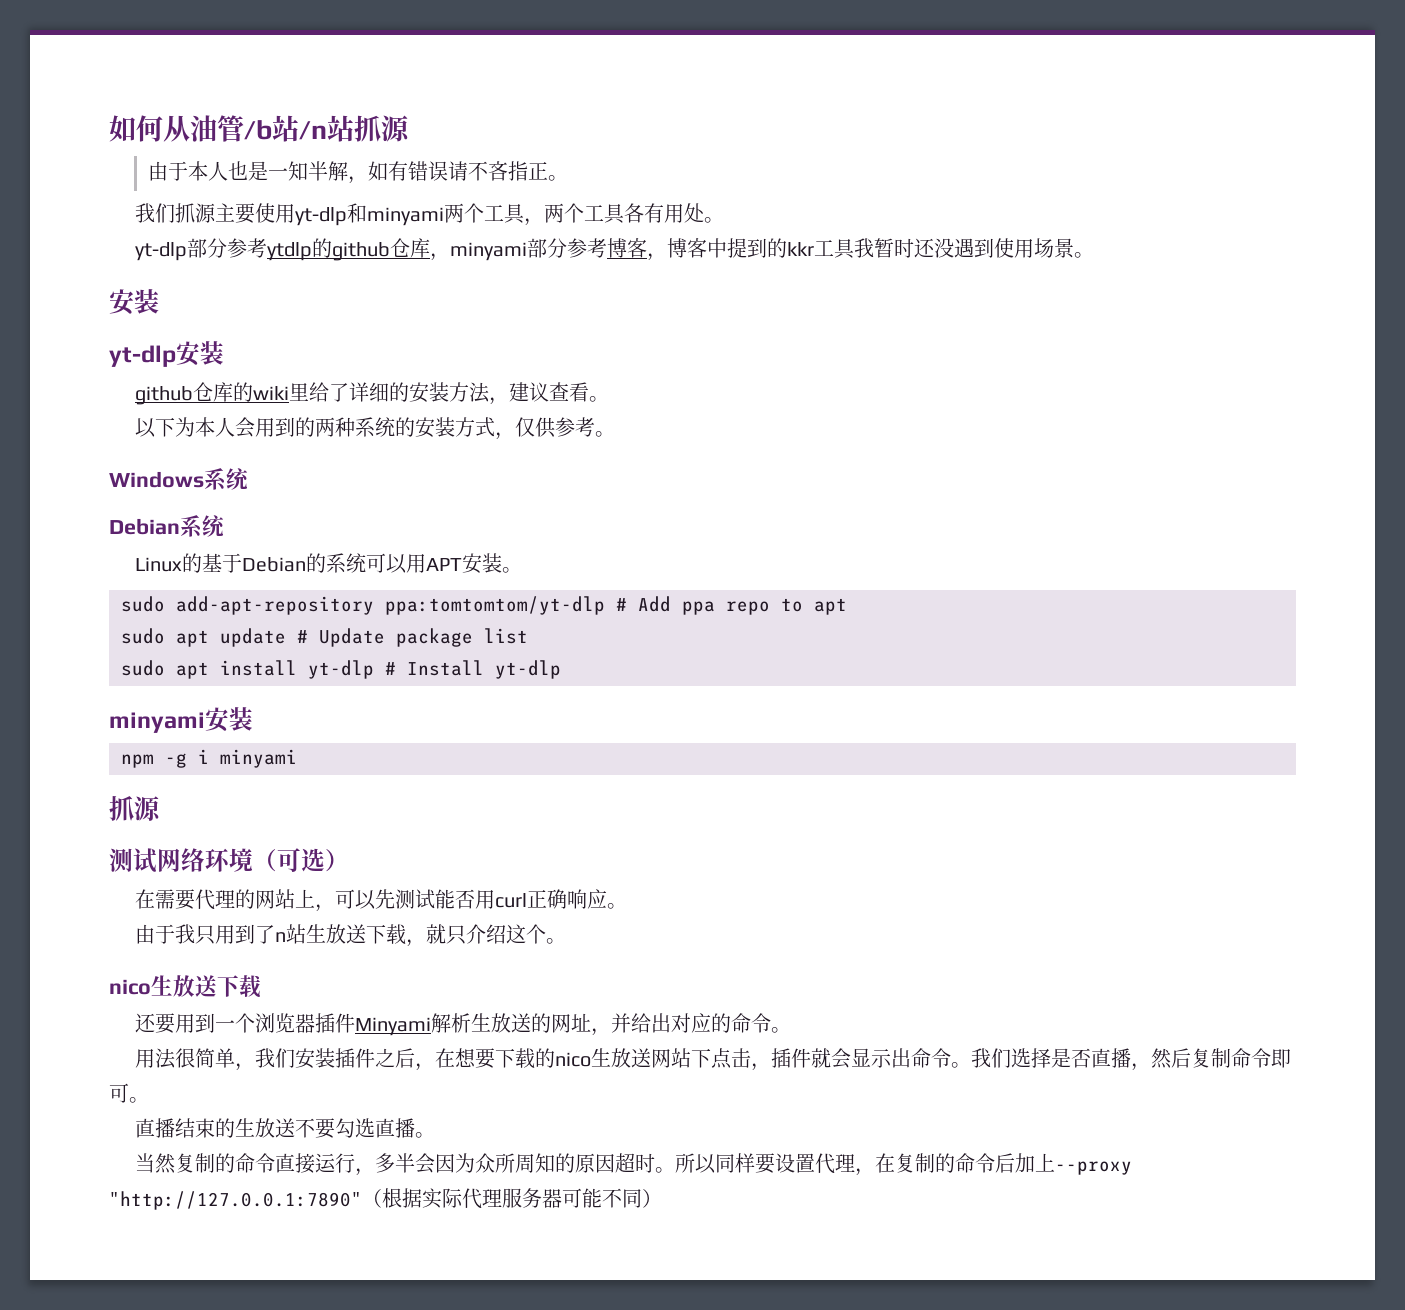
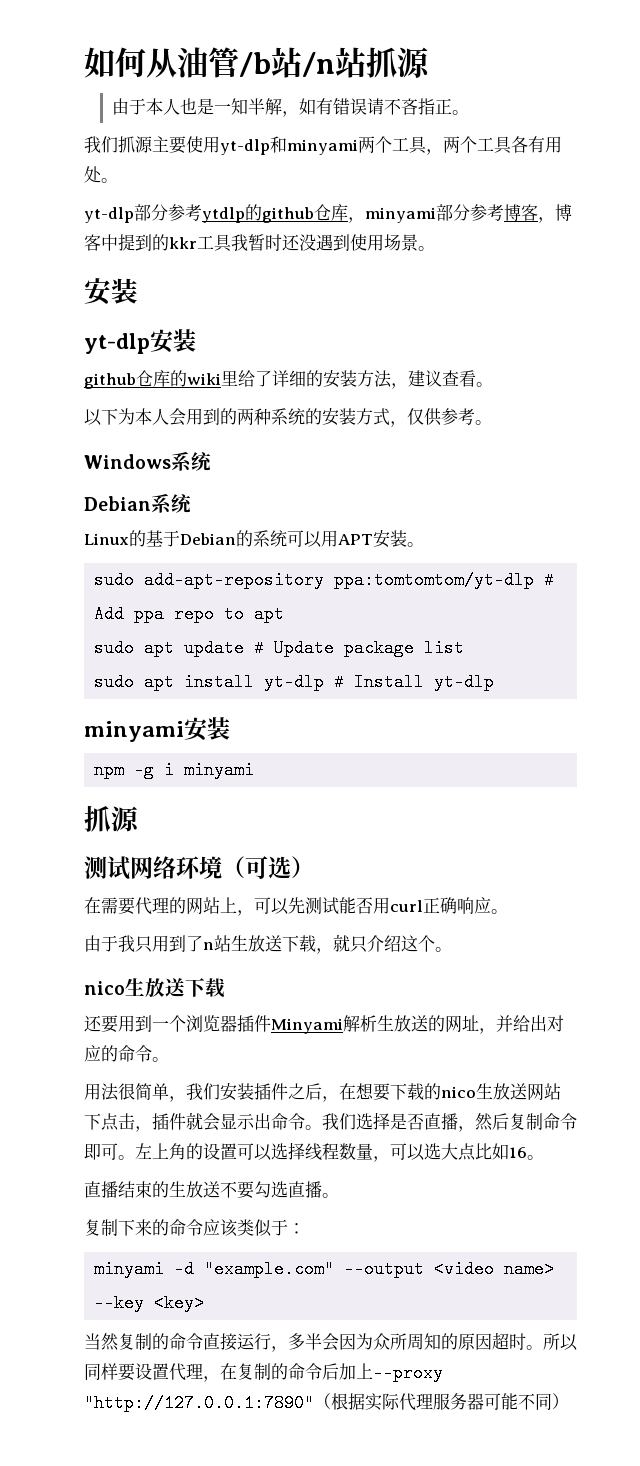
+ 左上角的设置可以选择线程数量，可以选大点比如16。
+ 复制下来的命令应该类似于：
+ minyami -d "example.com" --output <video name> --key <key>

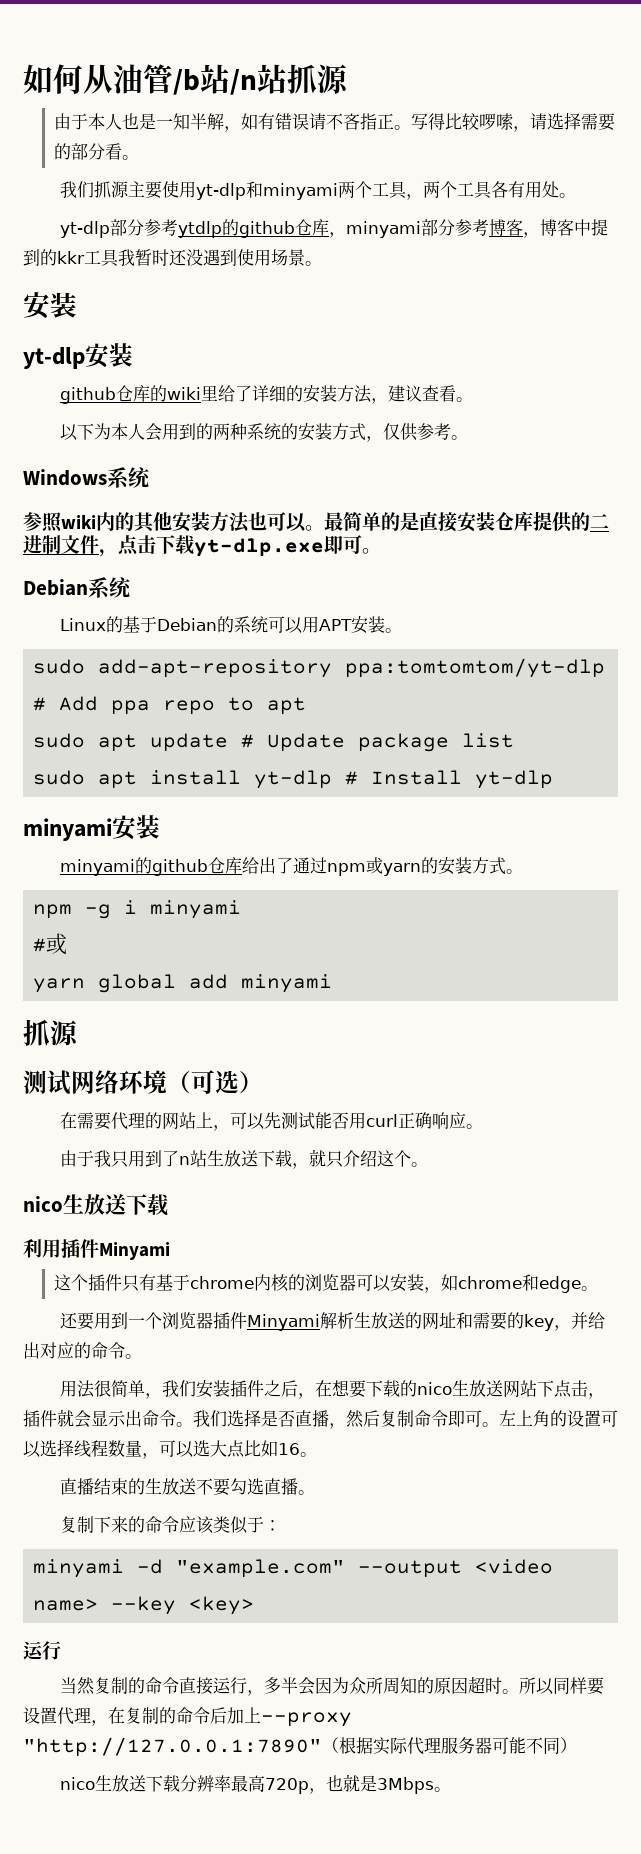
+ 写得比较啰嗦，请选择需要的部分看。
+ 参照wiki内的其他安装方法也可以。最简单的是直接安装仓库提供的二进制文件，点击下载yt-dlp.exe即可。
+ minyami的github仓库给出了通过npm或yarn的安装方式。
+ #或
+ yarn global add minyami
+ 利用插件Minyami
+ 这个插件只有基于chrome内核的浏览器可以安装，如chrome和edge。
- 还要用到一个浏览器插件Minyami解析生放送的网址，并给出对应的命令。
+ 还要用到一个浏览器插件Minyami解析生放送的网址和需要的key，并给出对应的命令。
  minyami -d "example.com" --output <video name> --key <key>
+ 运行
+ nico生放送下载分辨率最高720p，也就是3Mbps。

